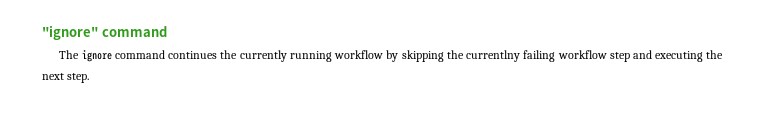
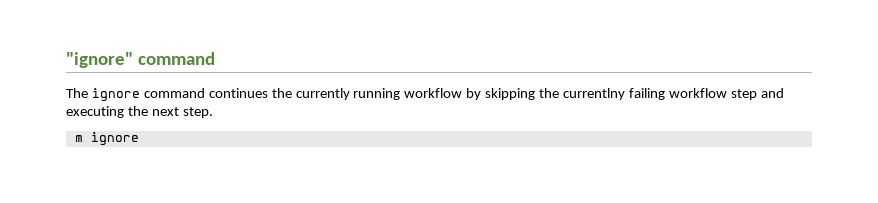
+ m ignore

